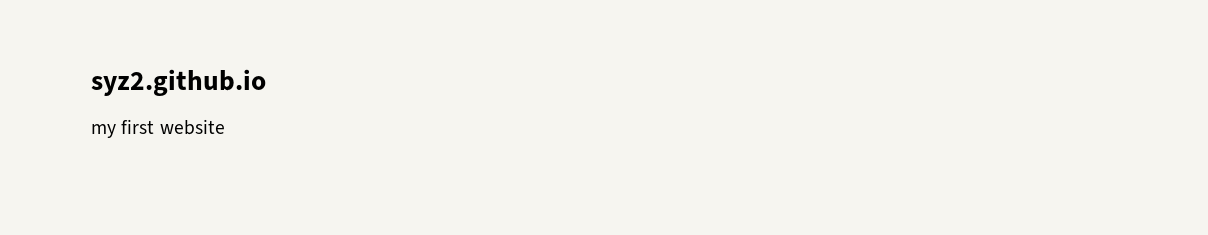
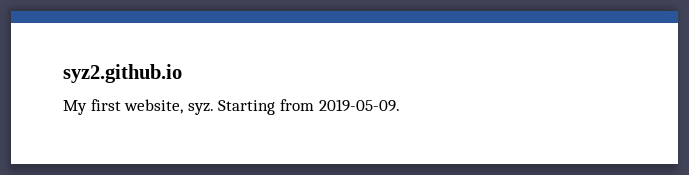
- my first website
+ My first website, syz. Starting from 2019-05-09.

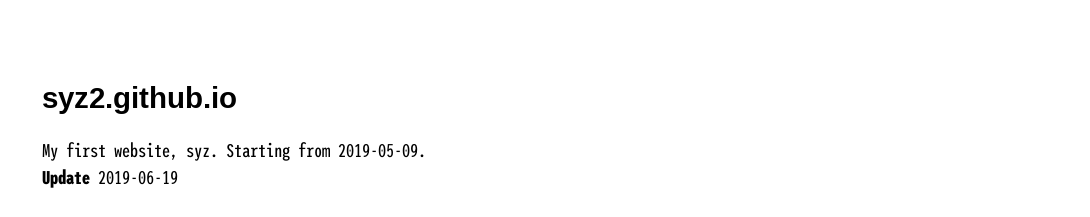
+ Update 2019-06-19

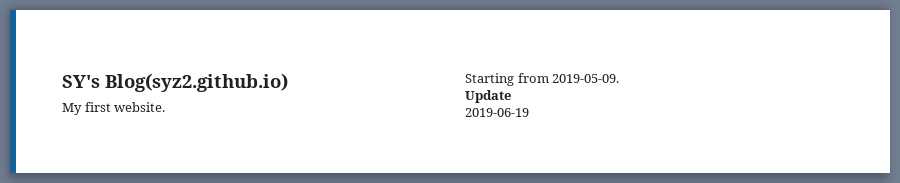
- syz2.github.io
+ SY's Blog(syz2.github.io)
- My first website, syz. Starting from 2019-05-09.
+ My first website.
+ Starting from 2019-05-09.
- Update 2019-06-19
+ Update
+ 2019-06-19

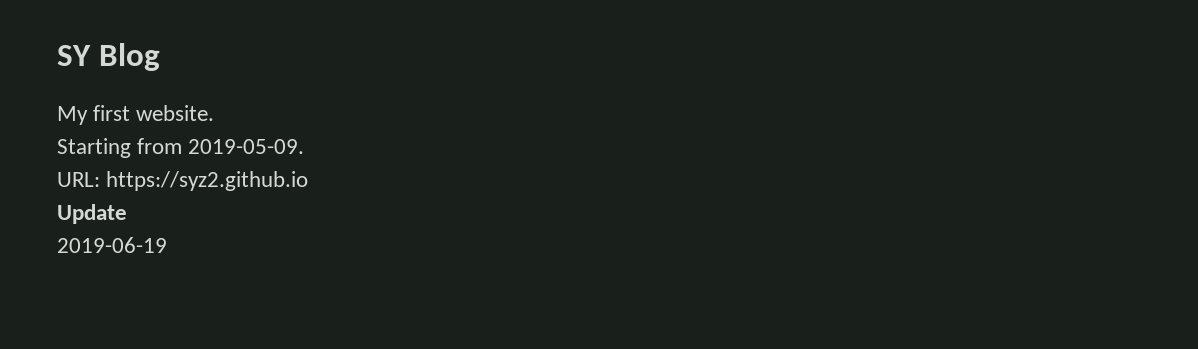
- SY's Blog(syz2.github.io)
+ SY Blog
+ URL: https://syz2.github.io

